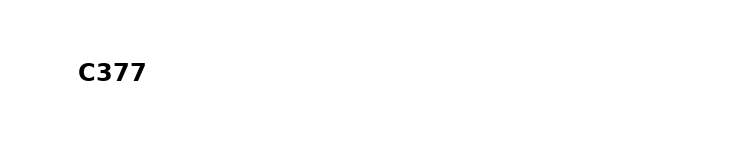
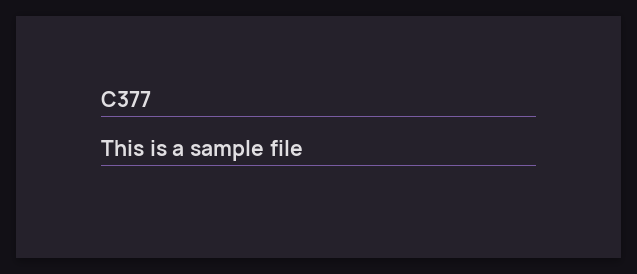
+ This is a sample file

